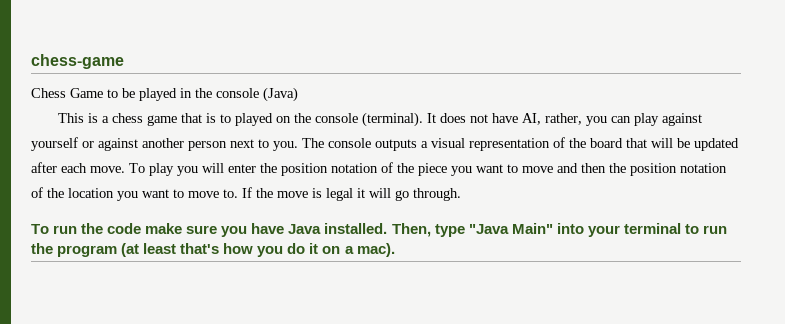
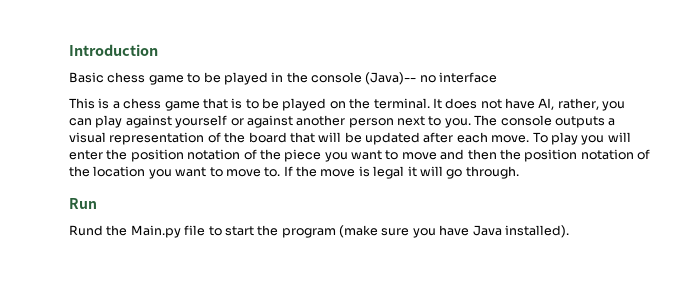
- chess-game
- Chess Game to be played in the console (Java)
+ Introduction
+ Basic chess game to be played in the console (Java)-- no interface
- This is a chess game that is to played on the console (terminal).
+ This is a chess game that is to be played on the terminal.
- To run the code make sure you have Java installed. Then, type "Java Main" into your terminal to run the program (at least that's how you do it on a mac).
+ Run
+ Rund the Main.py file to start the program (make sure you have Java installed).

